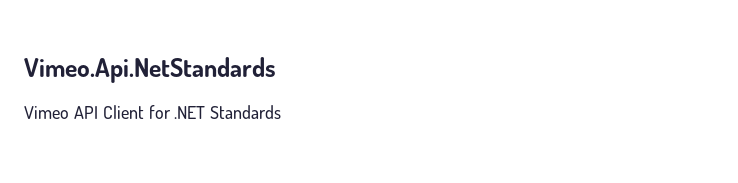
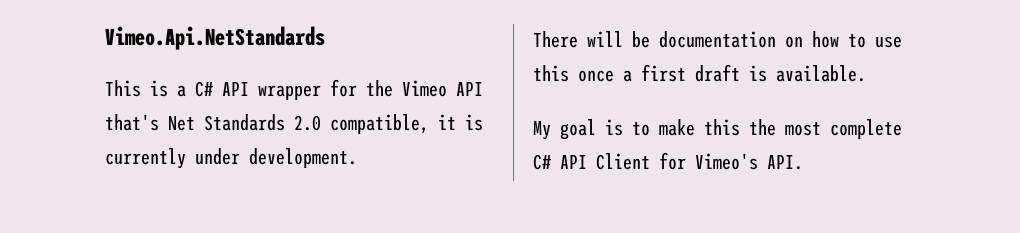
- Vimeo API Client for .NET Standards
+ This is a C# API wrapper for the Vimeo API that's Net Standards 2.0 compatible, it is currently under development.
+ There will be documentation on how to use this once a first draft is available.
+ My goal is to make this the most complete C# API Client for Vimeo's API.

